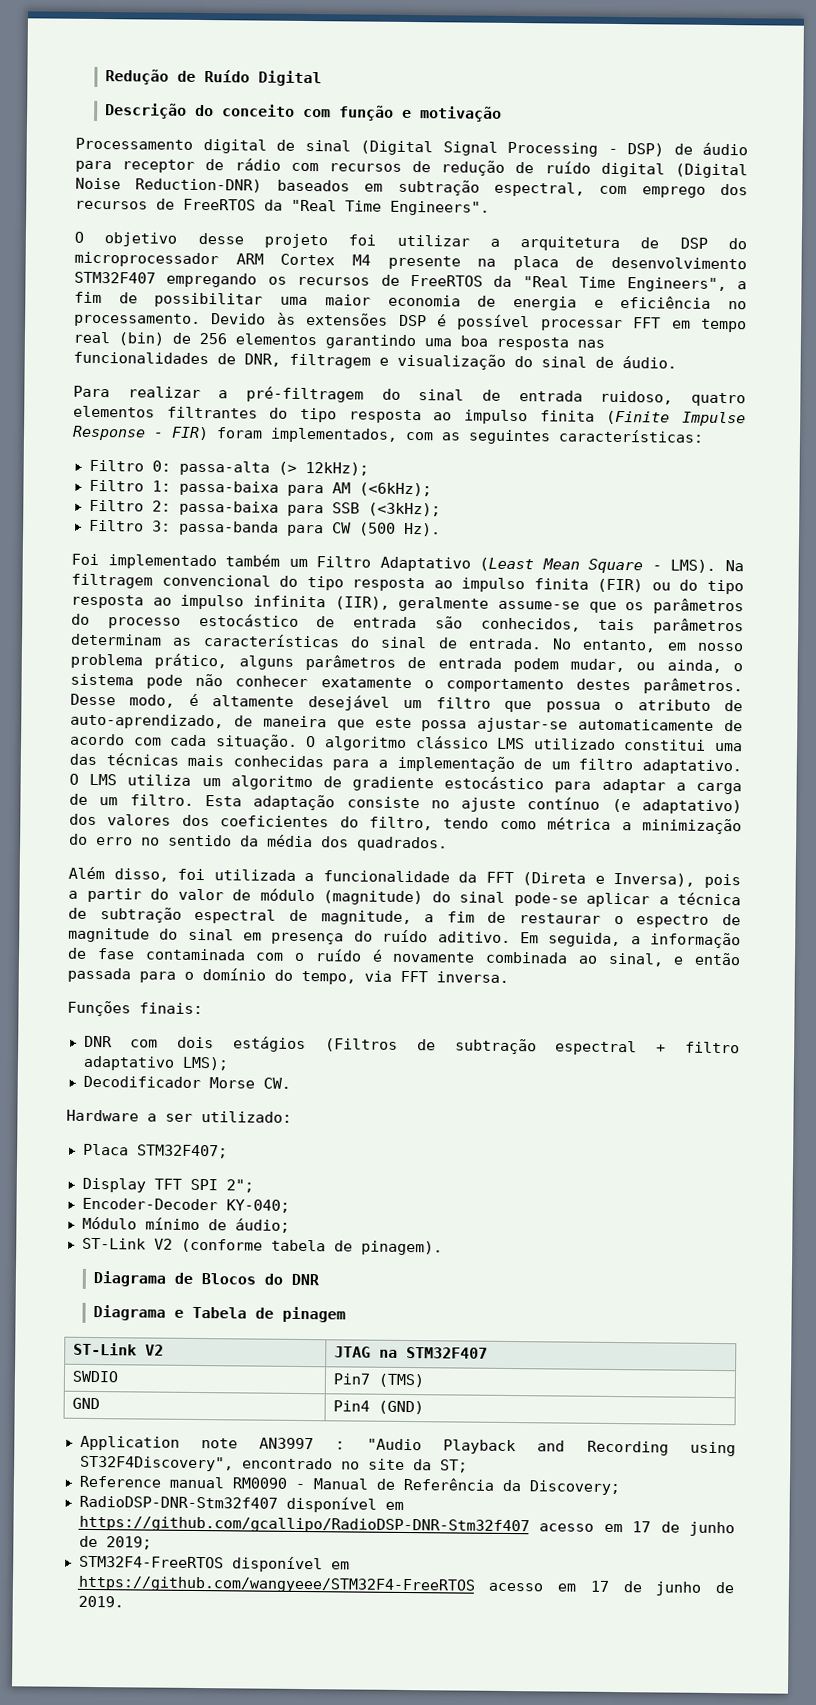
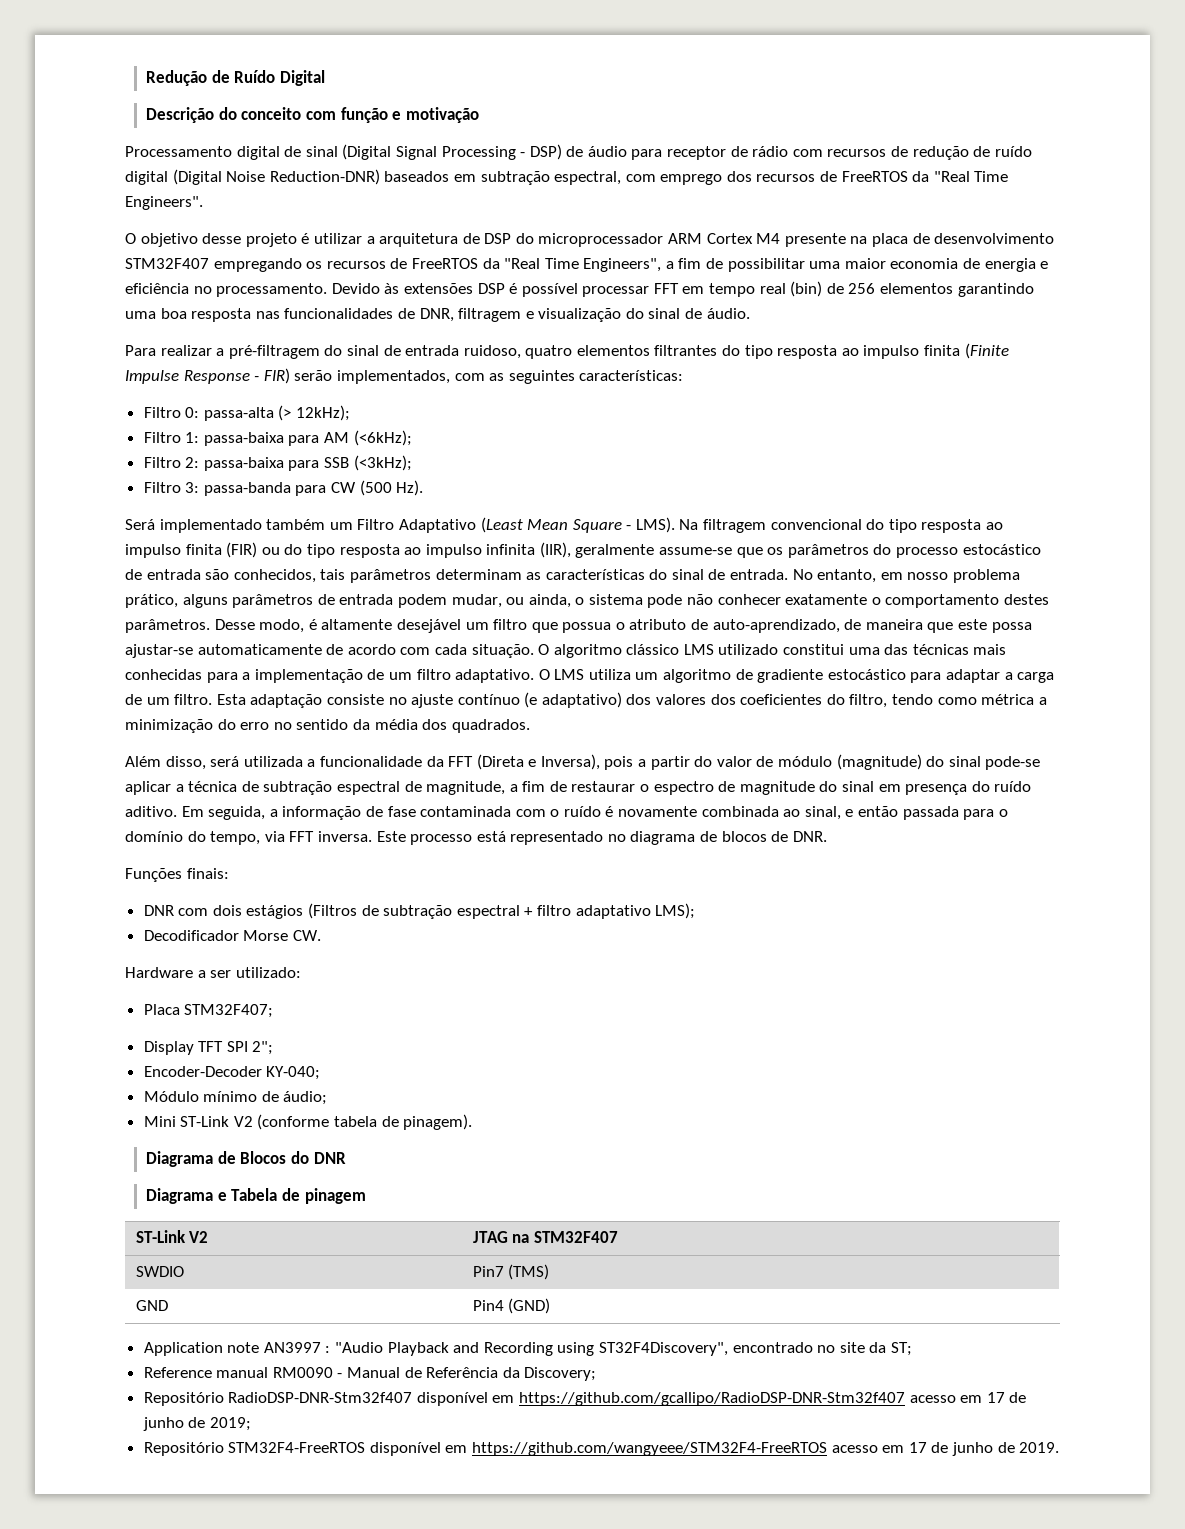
- O objetivo desse projeto foi utilizar a arquitetura de DSP do microprocessador ARM Cortex M4 presente na placa de desenvolvimento STM32F407 empregando os recursos de FreeRTOS da "Real Time Engineers", a fim de possibilitar uma maior economia de energia e eficiência no processamento.
+ O objetivo desse projeto é utilizar a arquitetura de DSP do microprocessador ARM Cortex M4 presente na placa de desenvolvimento STM32F407 empregando os recursos de FreeRTOS da "Real Time Engineers", a fim de possibilitar uma maior economia de energia e eficiência no processamento.
- Para realizar a pré-filtragem do sinal de entrada ruidoso, quatro elementos filtrantes do tipo resposta ao impulso finita (Finite Impulse Response - FIR) foram implementados, com as seguintes características:
+ Para realizar a pré-filtragem do sinal de entrada ruidoso, quatro elementos filtrantes do tipo resposta ao impulso finita (Finite Impulse Response - FIR) serão implementados, com as seguintes características:
- Foi implementado também um Filtro Adaptativo (Least Mean Square - LMS).
+ Será implementado também um Filtro Adaptativo (Least Mean Square - LMS).
- Além disso, foi utilizada a funcionalidade da FFT (Direta e Inversa), pois a partir do valor de módulo (magnitude) do sinal pode-se aplicar a técnica de subtração espectral de magnitude, a fim de restaurar o espectro de magnitude do sinal em presença do ruído aditivo.
+ Além disso, será utilizada a funcionalidade da FFT (Direta e Inversa), pois a partir do valor de módulo (magnitude) do sinal pode-se aplicar a técnica de subtração espectral de magnitude, a fim de restaurar o espectro de magnitude do sinal em presença do ruído aditivo.
+ Este processo está representado no diagrama de blocos de DNR.
- ST-Link V2 (conforme tabela de pinagem).
+ Mini ST-Link V2 (conforme tabela de pinagem).
- RadioDSP-DNR-Stm32f407 disponível em https://github.com/gcallipo/RadioDSP-DNR-Stm32f407 acesso em 17 de junho de 2019;
+ Repositório RadioDSP-DNR-Stm32f407 disponível em https://github.com/gcallipo/RadioDSP-DNR-Stm32f407 acesso em 17 de junho de 2019;
- STM32F4-FreeRTOS disponível em https://github.com/wangyeee/STM32F4-FreeRTOS acesso em 17 de junho de 2019.
+ Repositório STM32F4-FreeRTOS disponível em https://github.com/wangyeee/STM32F4-FreeRTOS acesso em 17 de junho de 2019.

